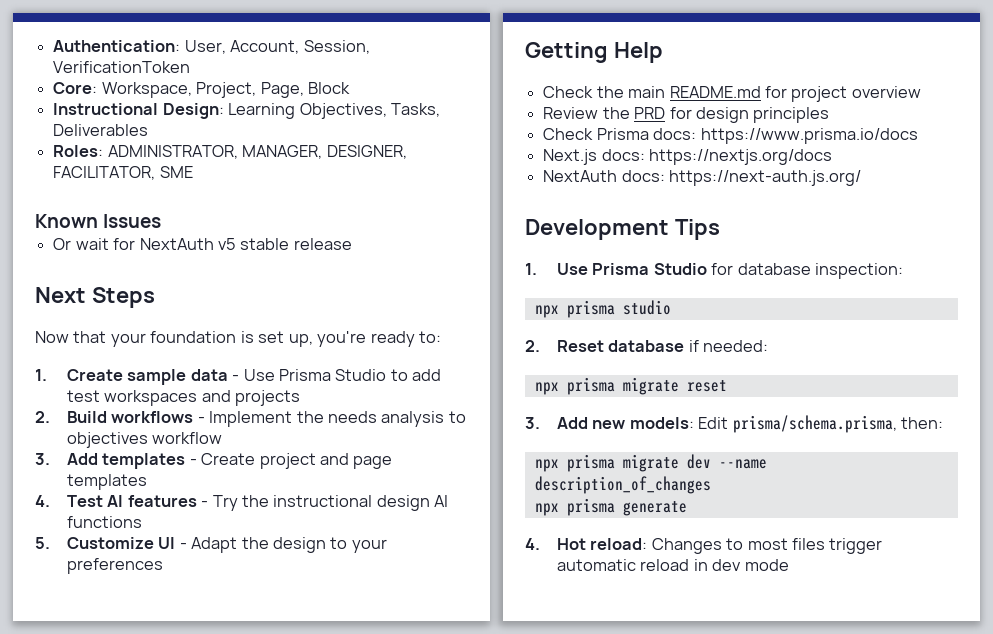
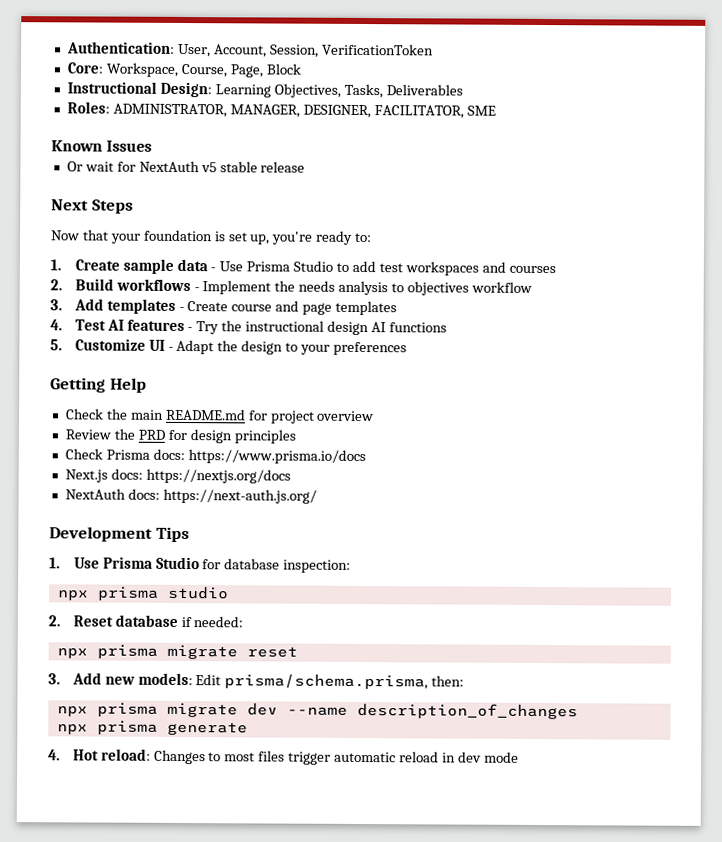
- Core: Workspace, Project, Page, Block
+ Core: Workspace, Course, Page, Block
- 1. Create sample data - Use Prisma Studio to add test workspaces and projects
+ 1. Create sample data - Use Prisma Studio to add test workspaces and courses
- 3. Add templates - Create project and page templates
+ 3. Add templates - Create course and page templates

